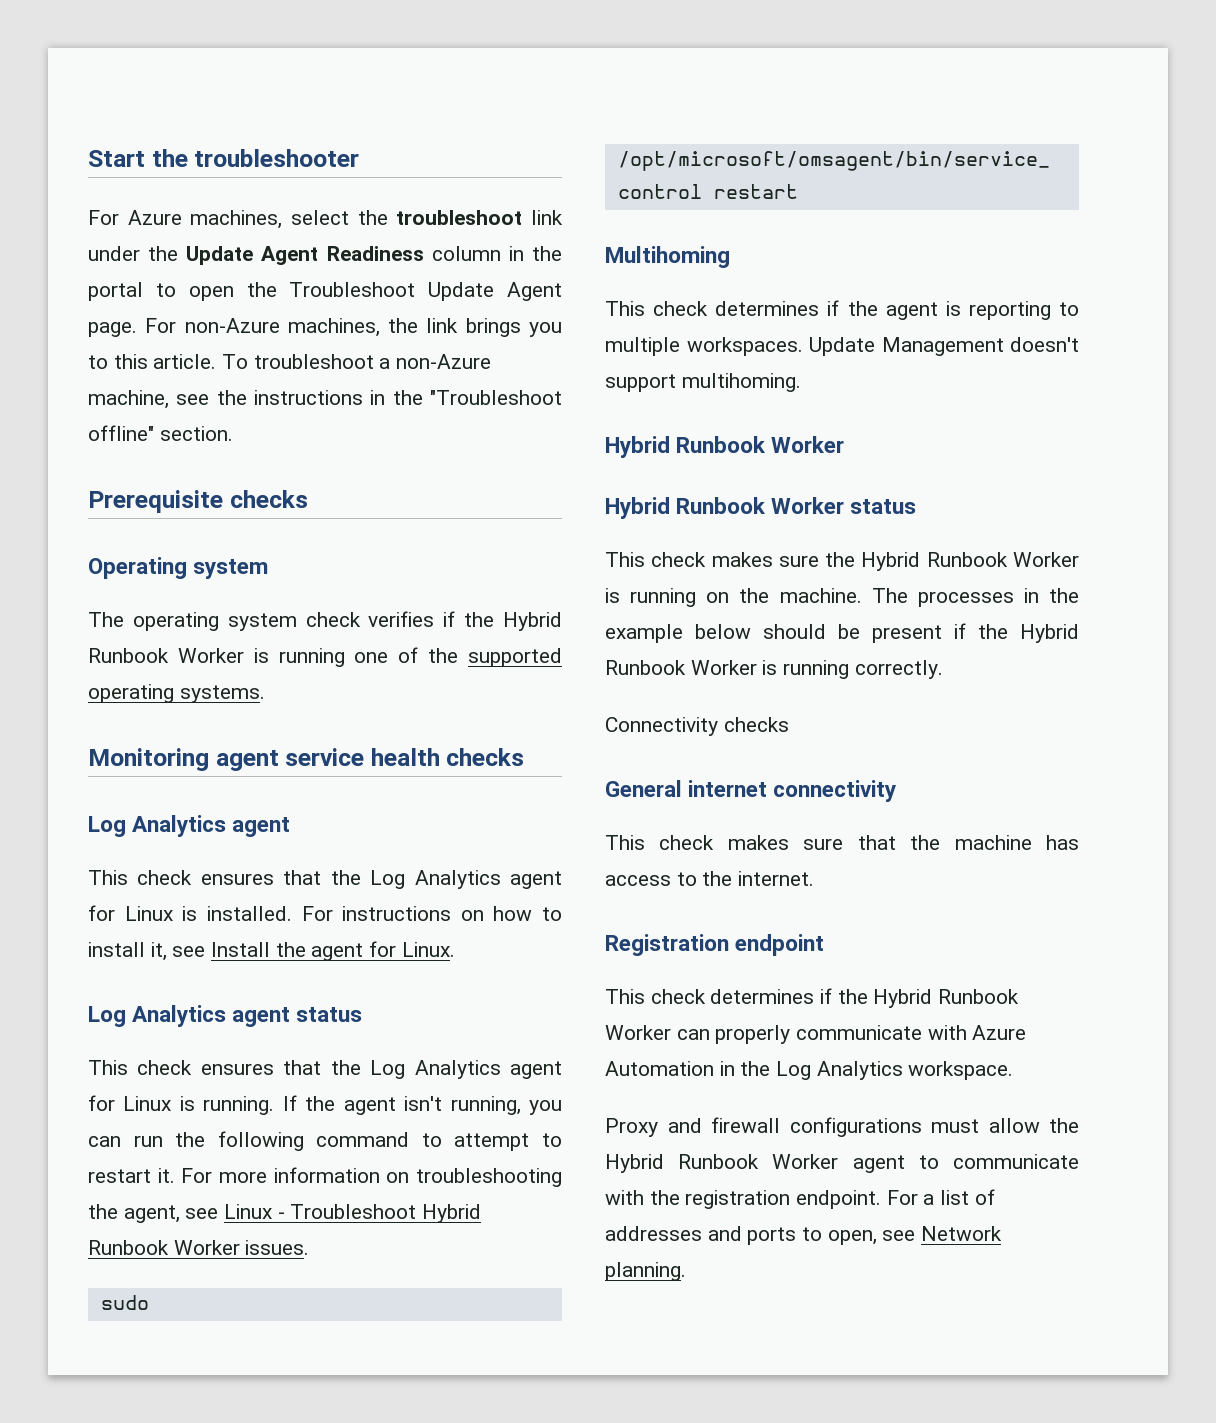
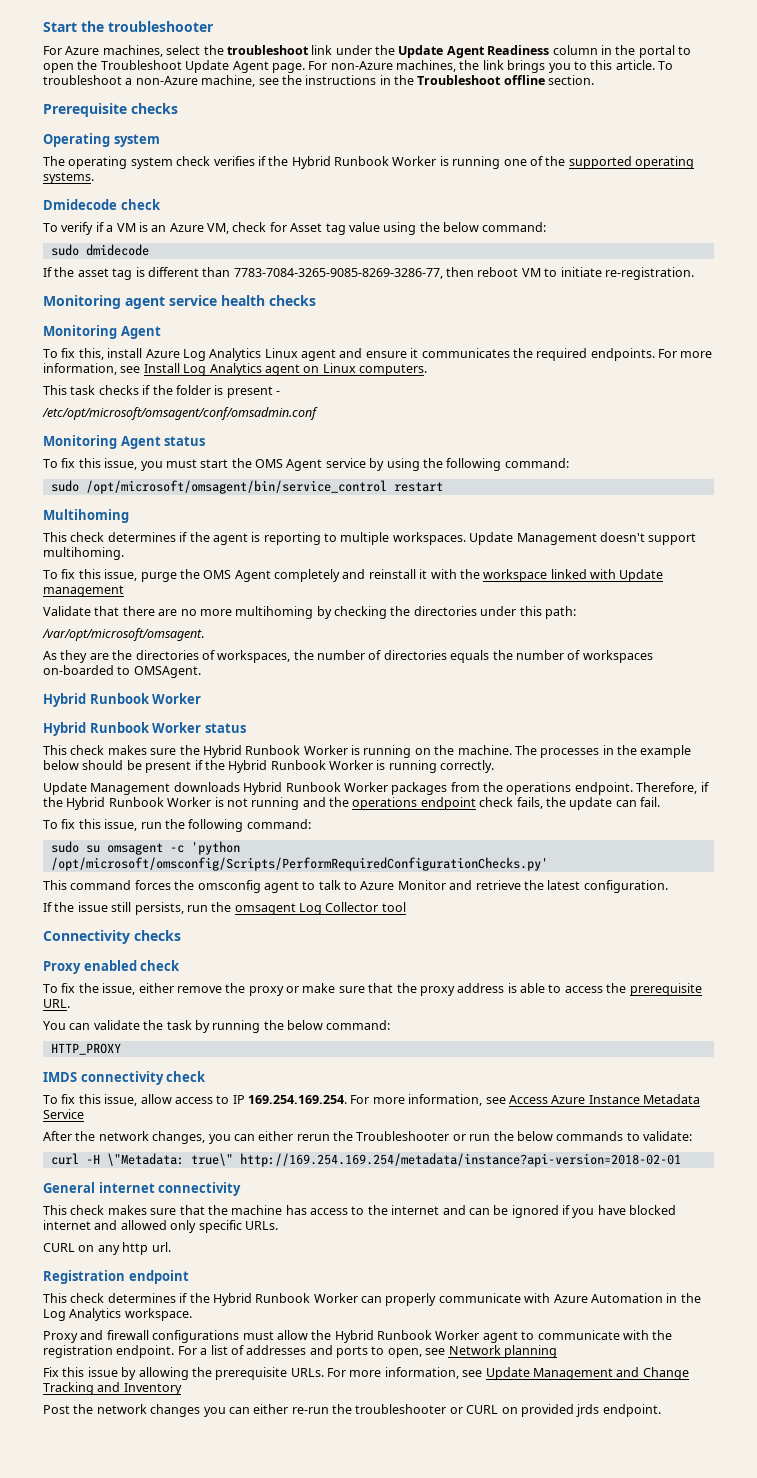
- To troubleshoot a non-Azure machine, see the instructions in the "Troubleshoot offline" section.
+ To troubleshoot a non-Azure machine, see the instructions in the Troubleshoot offline section.
+ Dmidecode check
+ To verify if a VM is an Azure VM, check for Asset tag value using the below command:
+ sudo dmidecode
+ If the asset tag is different than 7783-7084-3265-9085-8269-3286-77, then reboot VM to initiate re-registration.
  Monitoring agent service health checks
- Log Analytics agent
- This check ensures that the Log Analytics agent for Linux is installed. For instructions on how to install it, see Install the agent for Linux.
- Log Analytics agent status
- This check ensures that the Log Analytics agent for Linux is running. If the agent isn't running, you can run the following command to attempt to restart it. For more information on troubleshooting the agent, see Linux - Troubleshoot Hybrid Runbook Worker issues.
+ Monitoring Agent
+ To fix this, install Azure Log Analytics Linux agent and ensure it communicates the required endpoints. For more information, see Install Log Analytics agent on Linux computers.
+ This task checks if the folder is present -
+ /etc/opt/microsoft/omsagent/conf/omsadmin.conf
+ Monitoring Agent status
+ To fix this issue, you must start the OMS Agent service by using the following command:
+ To fix this issue, purge the OMS Agent completely and reinstall it with the workspace linked with Update management
+ Validate that there are no more multihoming by checking the directories under this path:
+ /var/opt/microsoft/omsagent.
+ As they are the directories of workspaces, the number of directories equals the number of workspaces on-boarded to OMSAgent.
+ Update Management downloads Hybrid Runbook Worker packages from the operations endpoint. Therefore, if the Hybrid Runbook Worker is not running and the operations endpoint check fails, the update can fail.
+ To fix this issue, run the following command:
+ sudo su omsagent -c 'python /opt/microsoft/omsconfig/Scripts/PerformRequiredConfigurationChecks.py'
+ This command forces the omsconfig agent to talk to Azure Monitor and retrieve the latest configuration.
+ If the issue still persists, run the omsagent Log Collector tool
  Connectivity checks
+ Proxy enabled check
+ To fix the issue, either remove the proxy or make sure that the proxy address is able to access the prerequisite URL.
+ You can validate the task by running the below command:
+ HTTP_PROXY
+ IMDS connectivity check
+ To fix this issue, allow access to IP 169.254.169.254. For more information, see Access Azure Instance Metadata Service
+ After the network changes, you can either rerun the Troubleshooter or run the below commands to validate:
+ curl -H \"Metadata: true\" http://169.254.169.254/metadata/instance?api-version=2018-02-01
- This check makes sure that the machine has access to the internet.
+ This check makes sure that the machine has access to the internet and can be ignored if you have blocked internet and allowed only specific URLs.
+ CURL on any http url.
- For a list of addresses and ports to open, see Network planning.
+ For a list of addresses and ports to open, see Network planning
+ Fix this issue by allowing the prerequisite URLs. For more information, see Update Management and Change Tracking and Inventory
+ Post the network changes you can either re-run the troubleshooter or CURL on provided jrds endpoint.

